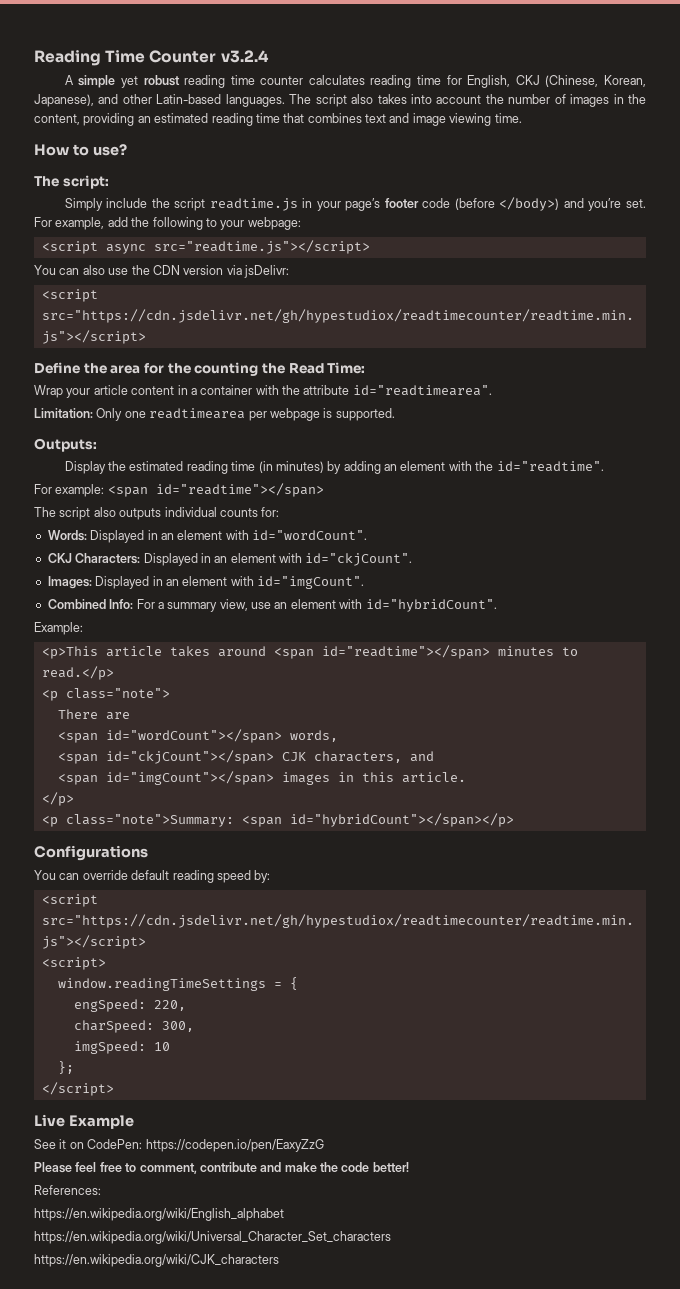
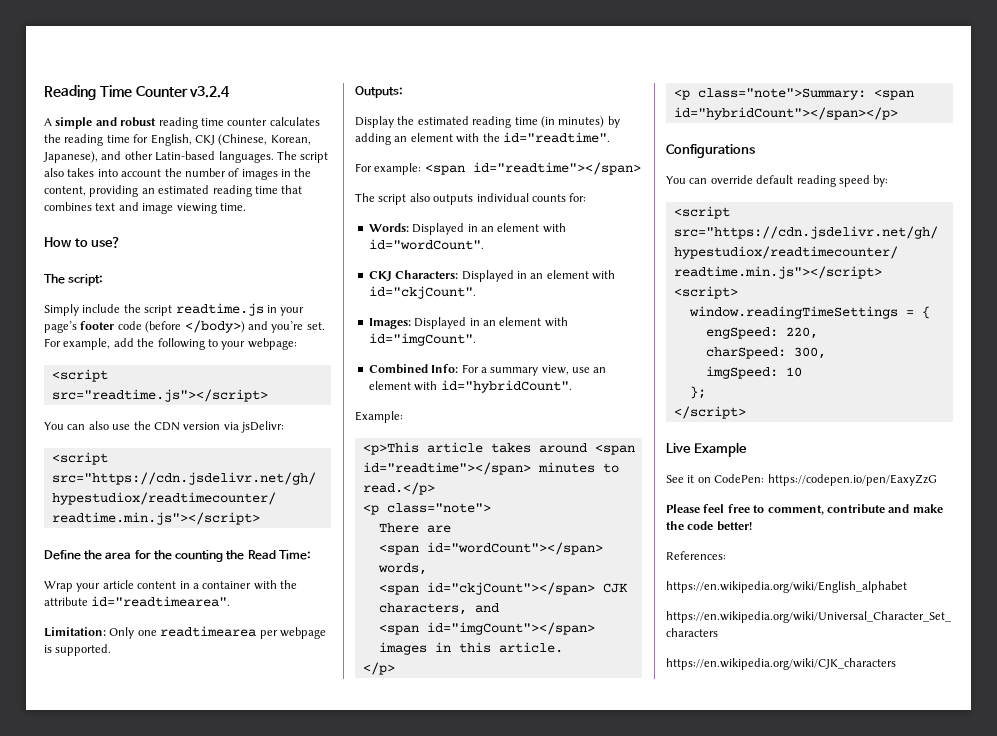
- A simple yet robust reading time counter calculates reading time for English, CKJ (Chinese, Korean, Japanese), and other Latin-based languages.
+ A simple and robust reading time counter calculates the reading time for English, CKJ (Chinese, Korean, Japanese), and other Latin-based languages.
- <script async src="readtime.js"></script>
+ <script src="readtime.js"></script>

